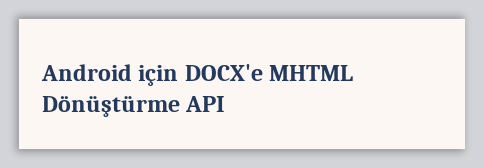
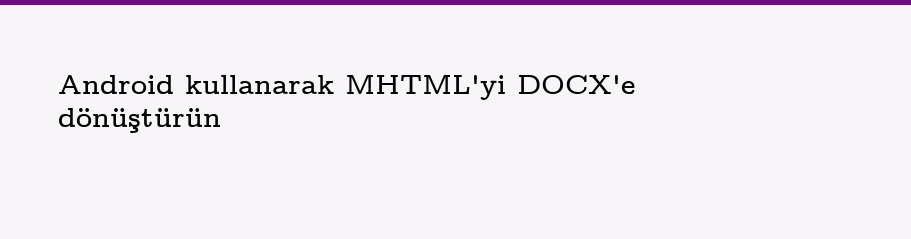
- Android için DOCX'e MHTML Dönüştürme API
+ Android kullanarak MHTML'yi DOCX'e dönüştürün

